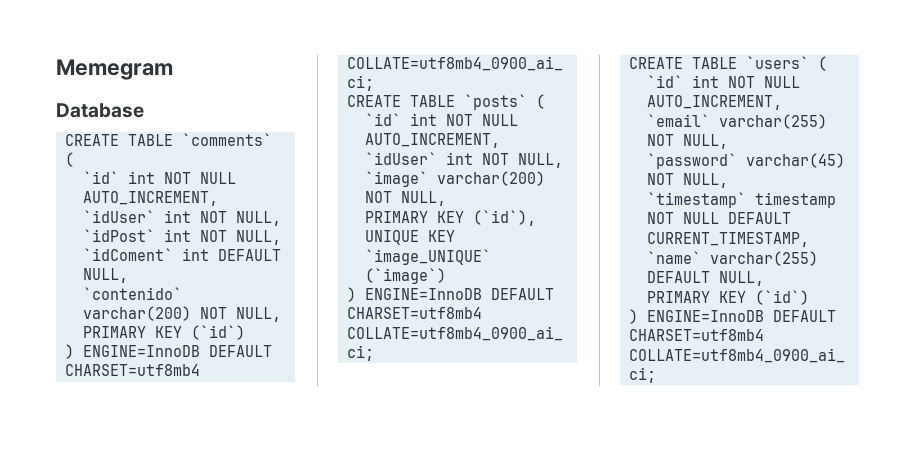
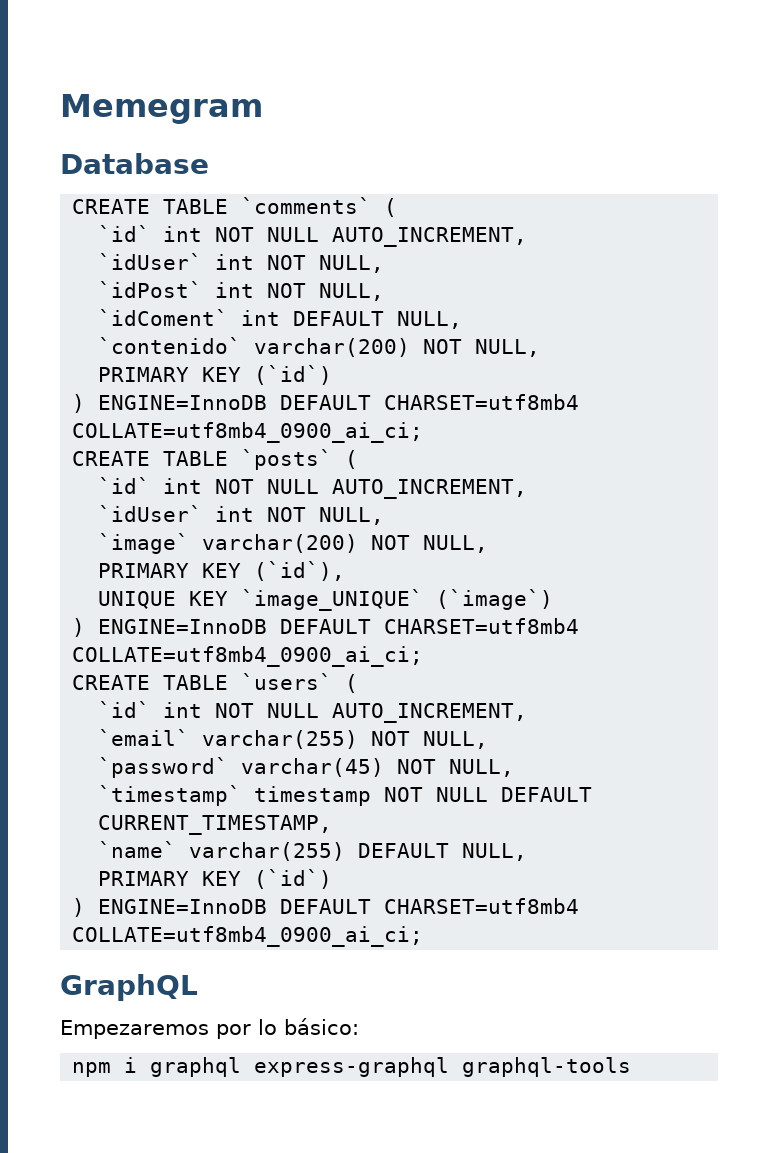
+ GraphQL
+ Empezaremos por lo básico:
+ npm i graphql express-graphql graphql-tools

